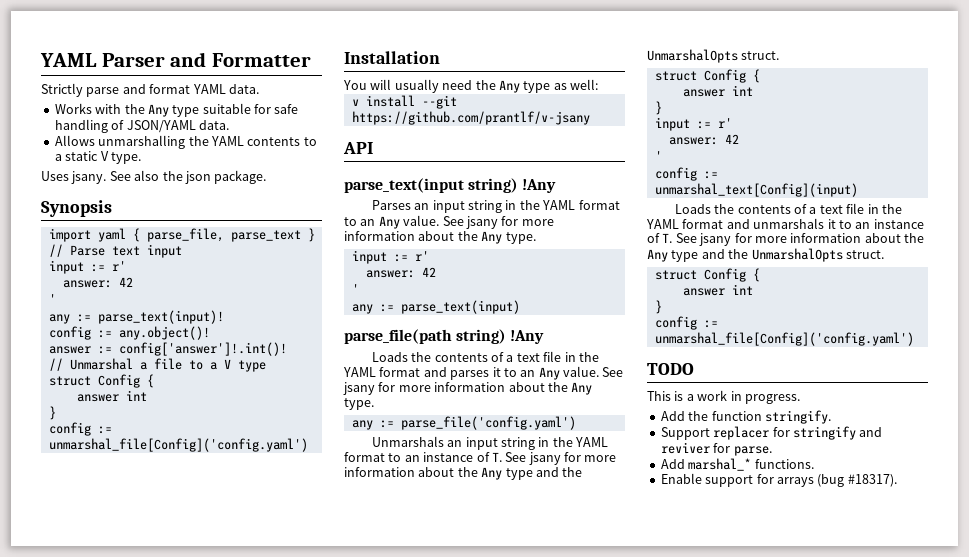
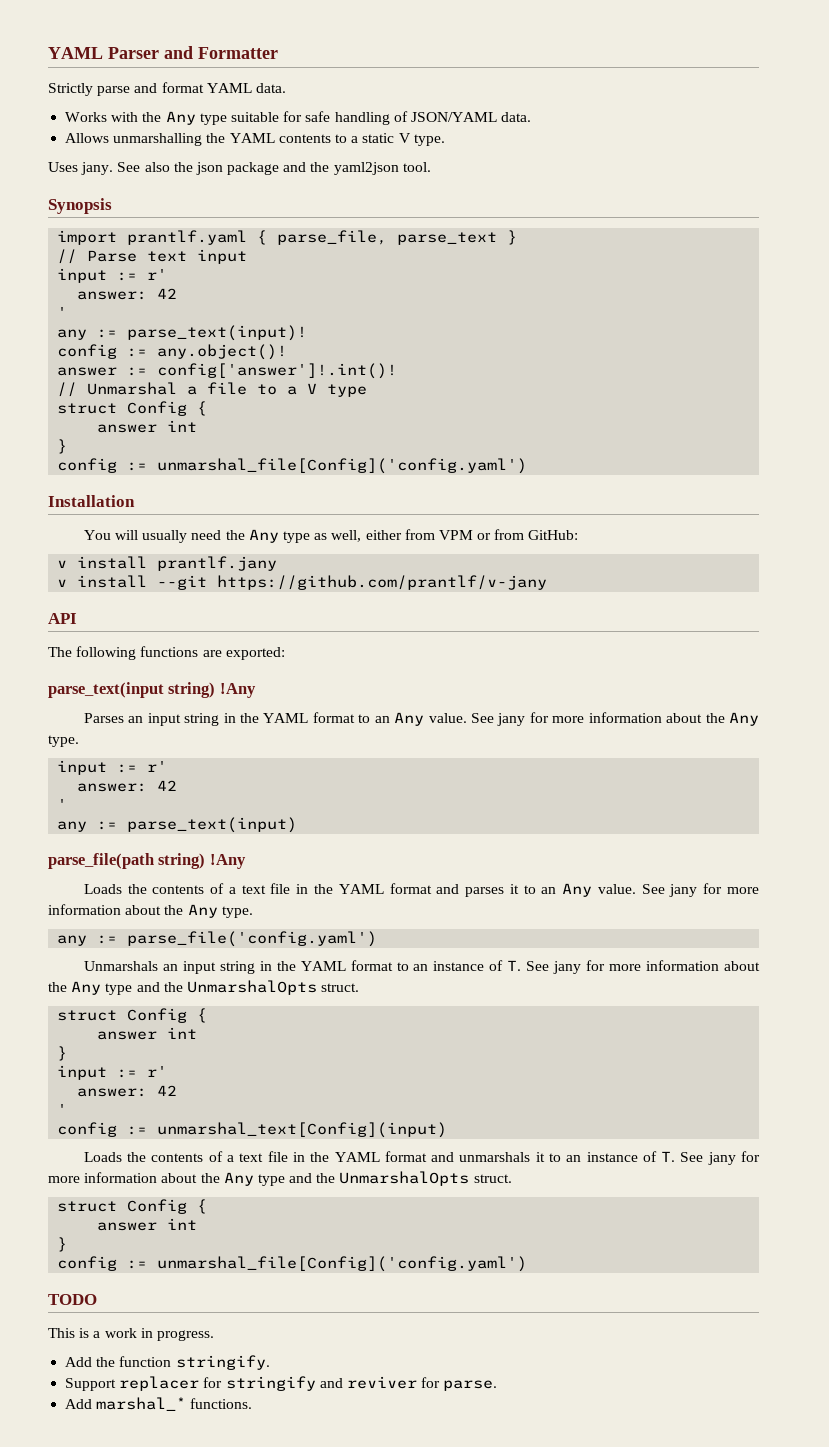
- Uses jsany.
+ Uses jany.
- See also the json package.
+ See also the json package and the yaml2json tool.
- import yaml { parse_file, parse_text }
+ import prantlf.yaml { parse_file, parse_text }
- You will usually need the Any type as well:
+ You will usually need the Any type as well, either from VPM or from GitHub:
+ v install prantlf.jany
- v install --git https://github.com/prantlf/v-jsany
+ v install --git https://github.com/prantlf/v-jany
+ The following functions are exported:
- Parses an input string in the YAML format to an Any value. See jsany for more information about the Any type.
+ Parses an input string in the YAML format to an Any value. See jany for more information about the Any type.
- Loads the contents of a text file in the YAML format and parses it to an Any value. See jsany for more information about the Any type.
+ Loads the contents of a text file in the YAML format and parses it to an Any value. See jany for more information about the Any type.
- Unmarshals an input string in the YAML format to an instance of T. See jsany for more information about the Any type and the UnmarshalOpts struct.
+ Unmarshals an input string in the YAML format to an instance of T. See jany for more information about the Any type and the UnmarshalOpts struct.
- Loads the contents of a text file in the YAML format and unmarshals it to an instance of T. See jsany for more information about the Any type and the UnmarshalOpts struct.
+ Loads the contents of a text file in the YAML format and unmarshals it to an instance of T. See jany for more information about the Any type and the UnmarshalOpts struct.
- Enable support for arrays (bug #18317).

